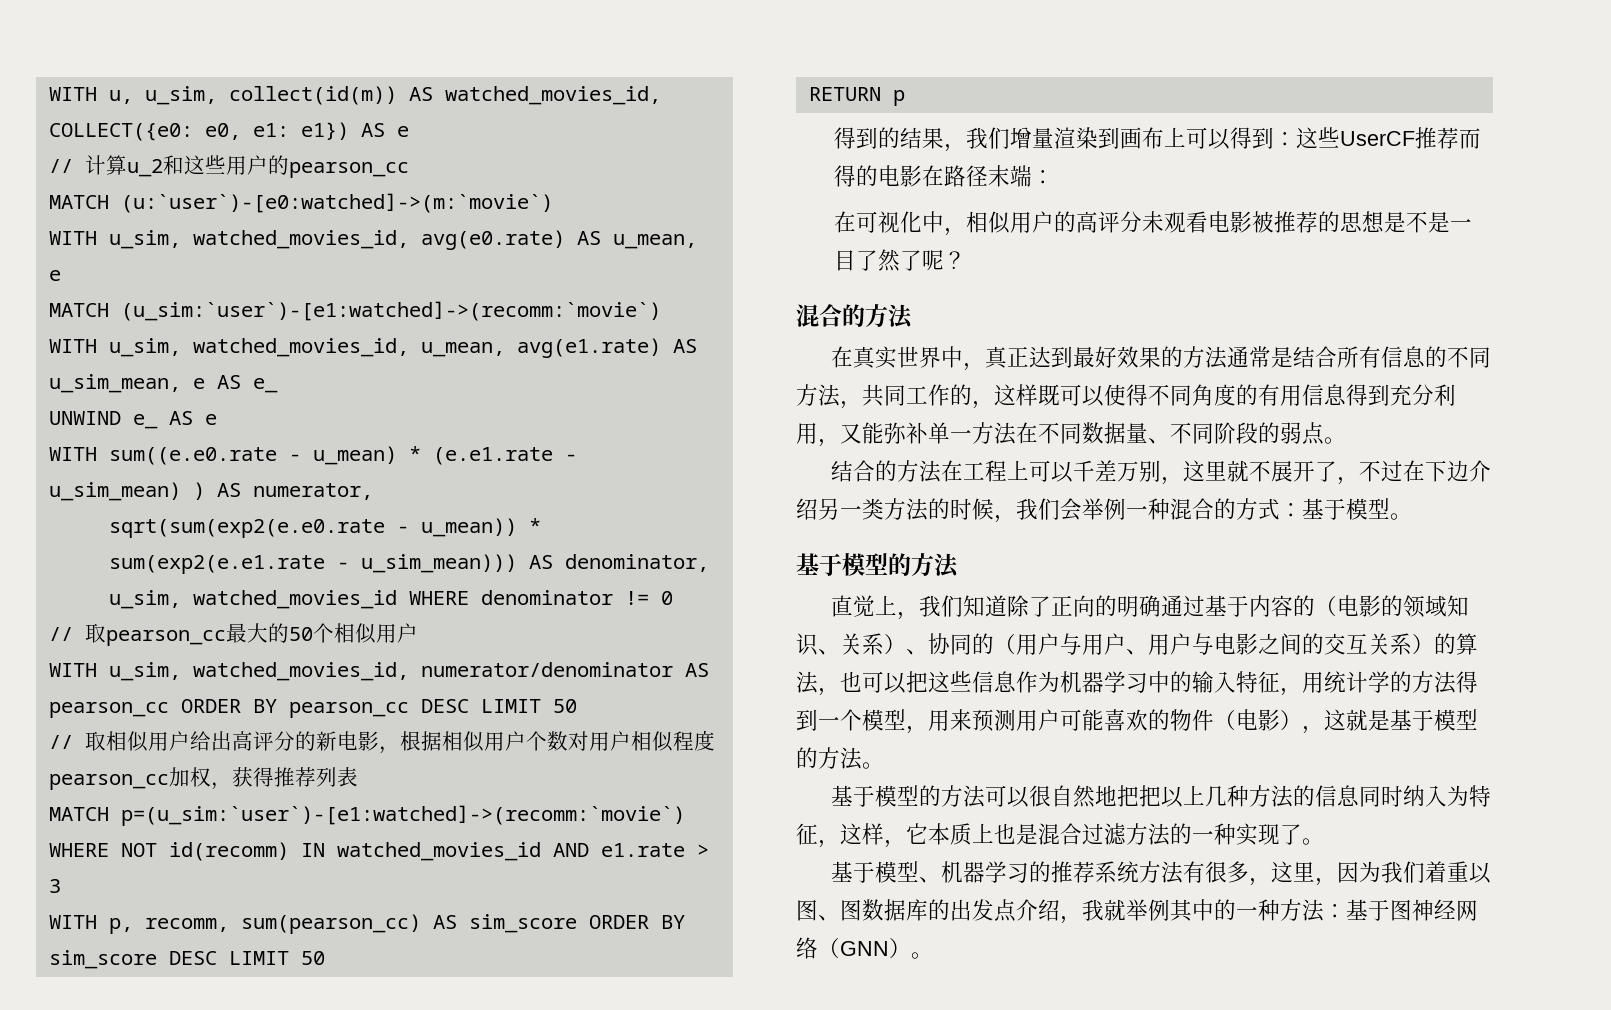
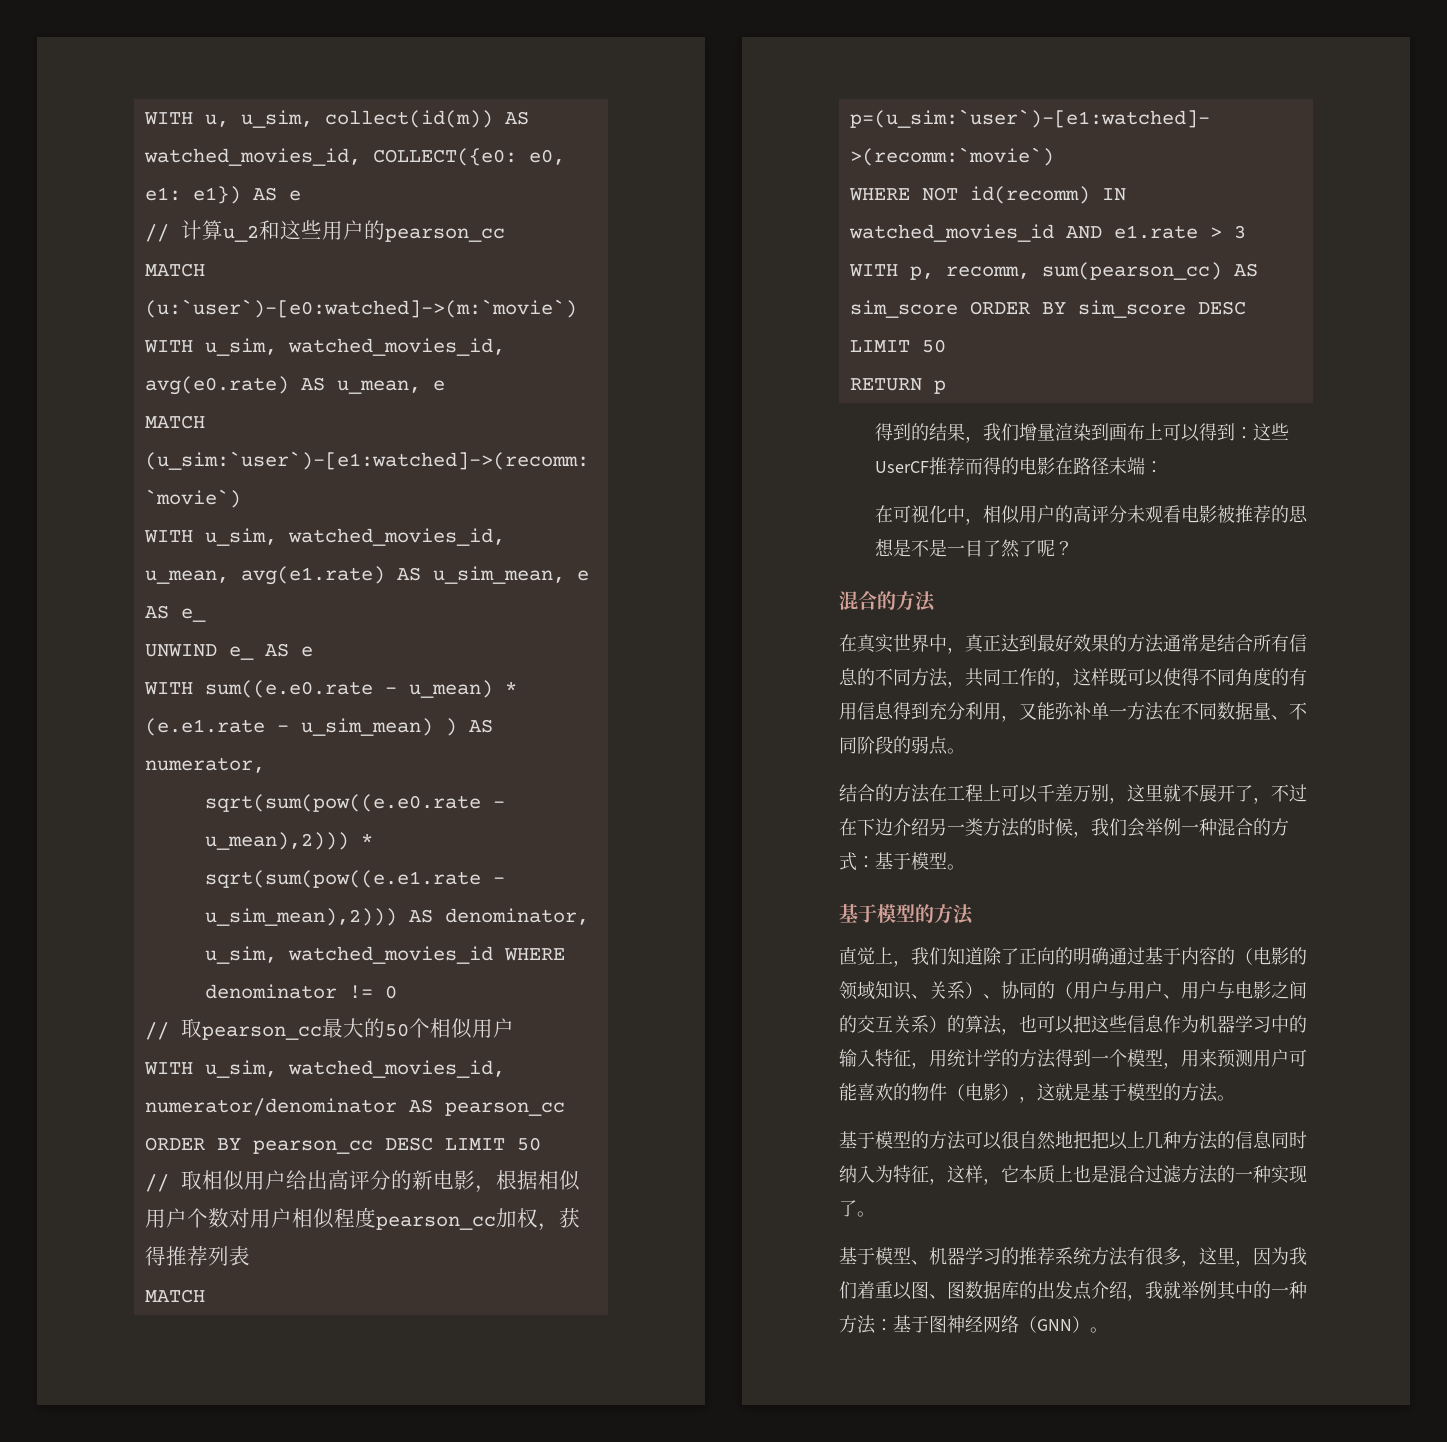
- sqrt(sum(exp2(e.e0.rate - u_mean)) * sum(exp2(e.e1.rate - u_sim_mean))) AS denominator,
+ sqrt(sum(pow((e.e0.rate - u_mean),2))) * sqrt(sum(pow((e.e1.rate - u_sim_mean),2))) AS denominator,

